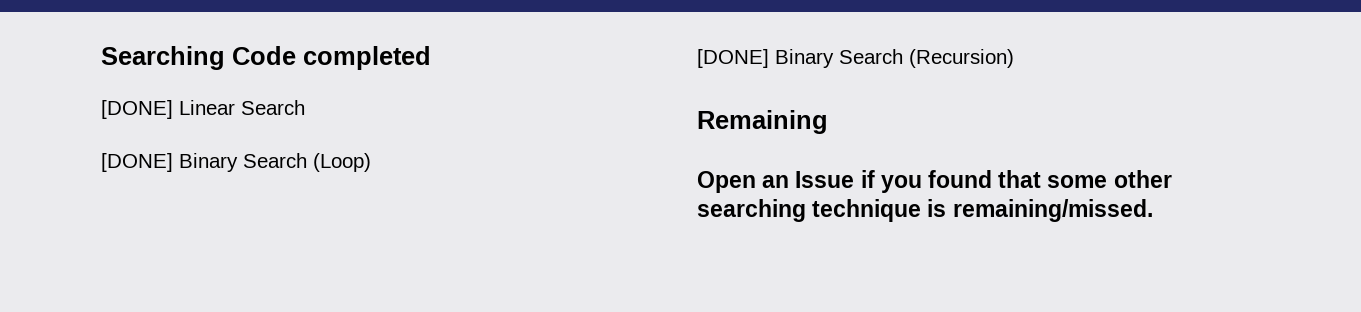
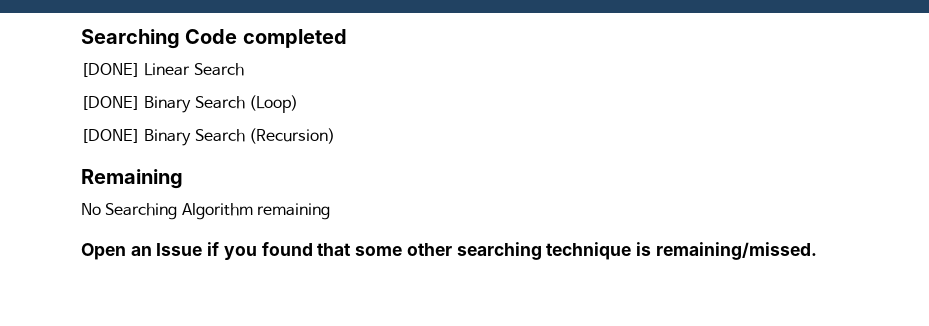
+ No Searching Algorithm remaining

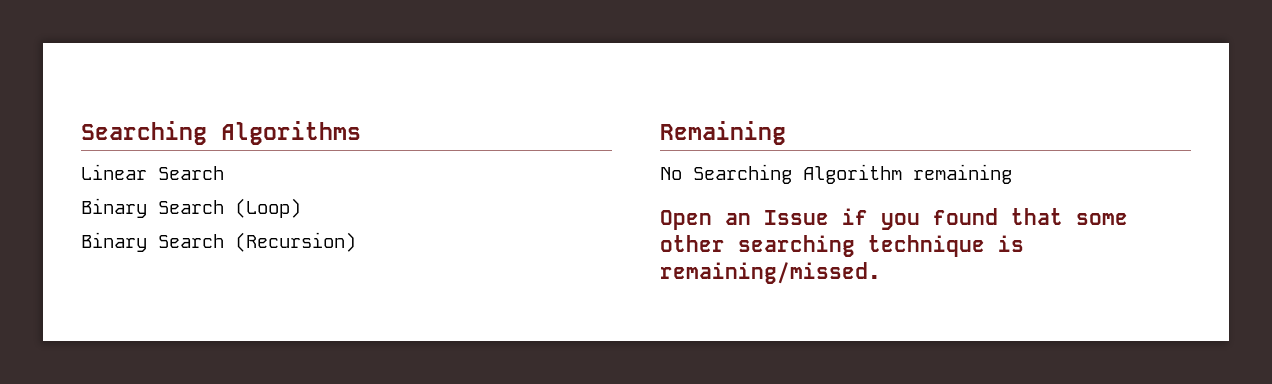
- Searching Code completed
- [DONE] Linear Search
+ Searching Algorithms
+ Linear Search
- [DONE] Binary Search (Loop)
+ Binary Search (Loop)
- [DONE] Binary Search (Recursion)
+ Binary Search (Recursion)

